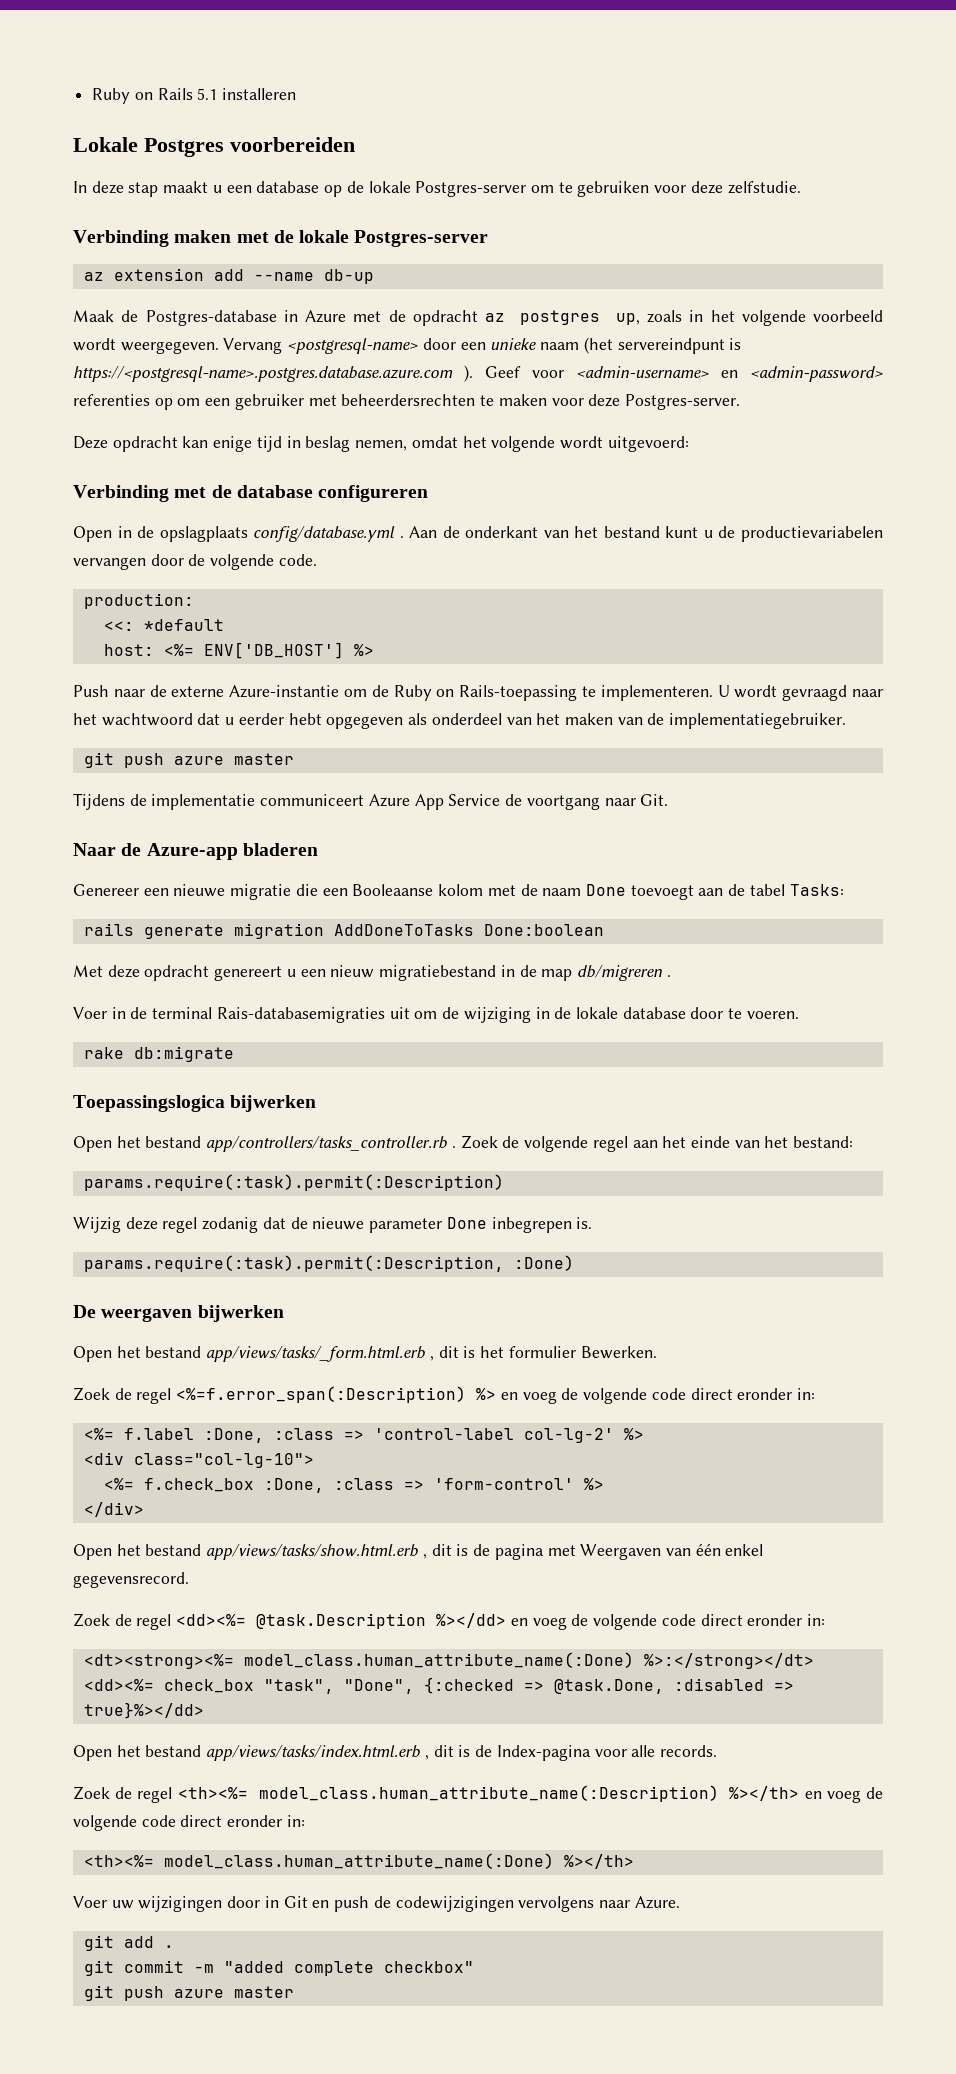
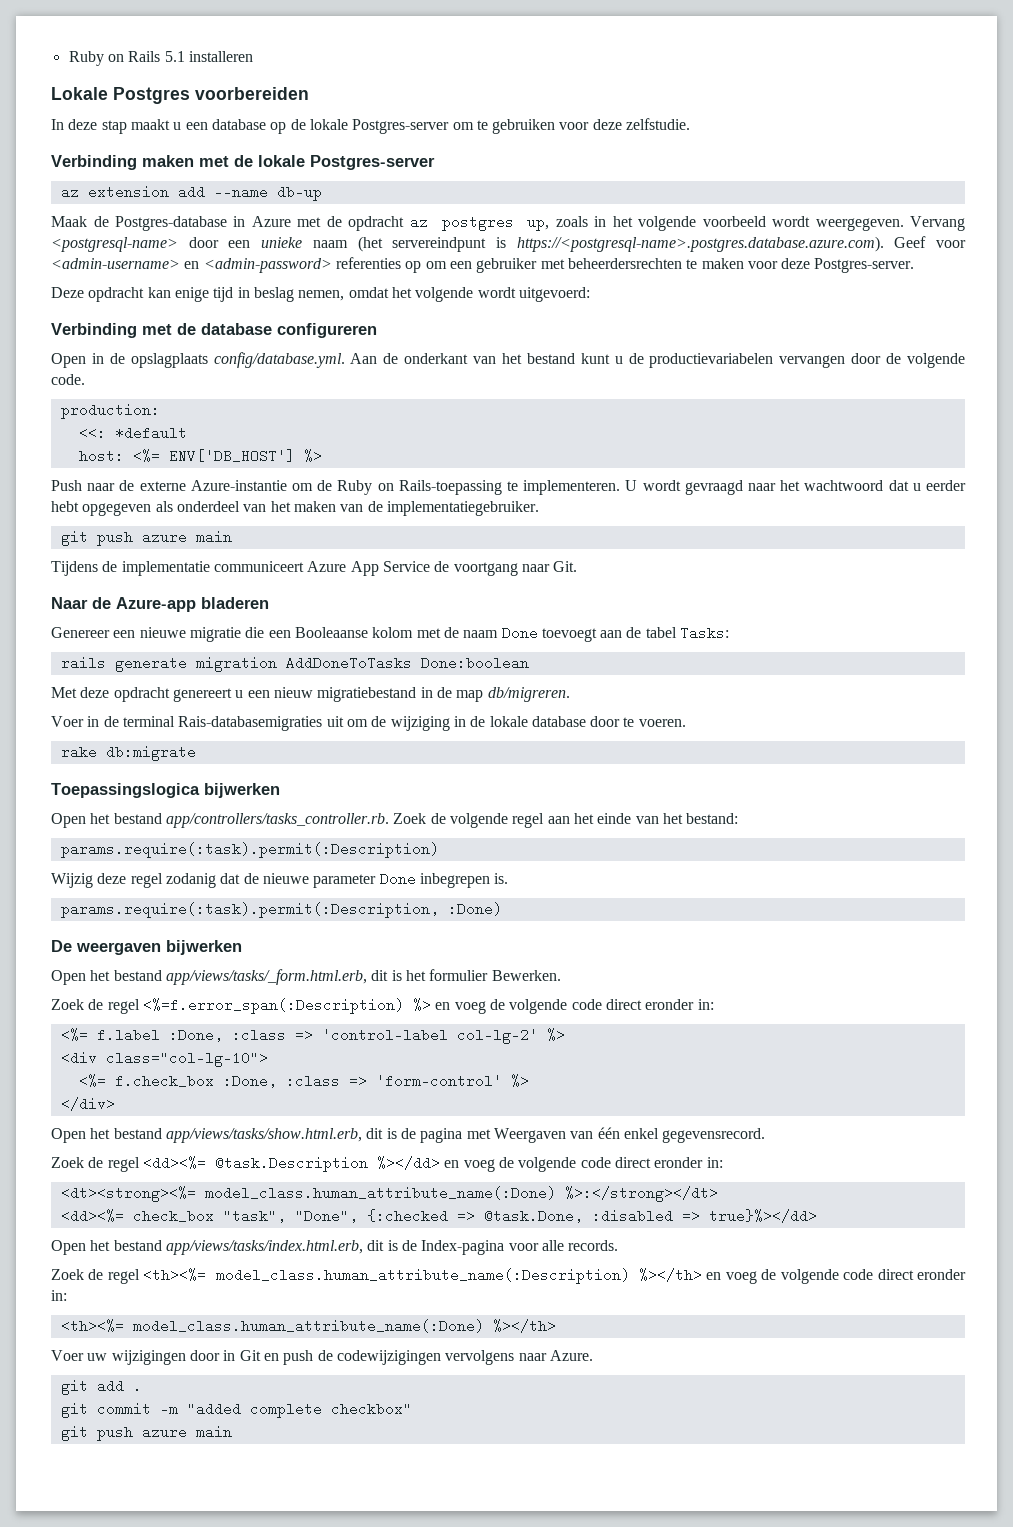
- Vervang <postgresql-name> door een unieke naam (het servereindpunt is https://<postgresql-name>.postgres.database.azure.com ). Geef voor <admin-username> en <admin-password> referenties op om een gebruiker met beheerdersrechten te maken voor deze Postgres-server.
+ Vervang <postgresql-name> door een unieke naam (het servereindpunt is https://<postgresql-name>.postgres.database.azure.com). Geef voor <admin-username> en <admin-password> referenties op om een gebruiker met beheerdersrechten te maken voor deze Postgres-server.
- Open in de opslagplaats config/database.yml . Aan de onderkant van het bestand kunt u de productievariabelen vervangen door de volgende code.
+ Open in de opslagplaats config/database.yml. Aan de onderkant van het bestand kunt u de productievariabelen vervangen door de volgende code.
  U wordt gevraagd naar het wachtwoord dat u eerder hebt opgegeven als onderdeel van het maken van de implementatiegebruiker.
- git push azure master
+ git push azure main
- Met deze opdracht genereert u een nieuw migratiebestand in de map db/migreren .
+ Met deze opdracht genereert u een nieuw migratiebestand in de map db/migreren.
- Open het bestand app/controllers/tasks_controller.rb . Zoek de volgende regel aan het einde van het bestand:
+ Open het bestand app/controllers/tasks_controller.rb. Zoek de volgende regel aan het einde van het bestand:
- Open het bestand app/views/tasks/_form.html.erb , dit is het formulier Bewerken.
+ Open het bestand app/views/tasks/_form.html.erb, dit is het formulier Bewerken.
- Open het bestand app/views/tasks/show.html.erb , dit is de pagina met Weergaven van één enkel gegevensrecord.
+ Open het bestand app/views/tasks/show.html.erb, dit is de pagina met Weergaven van één enkel gegevensrecord.
- Open het bestand app/views/tasks/index.html.erb , dit is de Index-pagina voor alle records.
+ Open het bestand app/views/tasks/index.html.erb, dit is de Index-pagina voor alle records.
  git commit -m "added complete checkbox"
- git push azure master
+ git push azure main

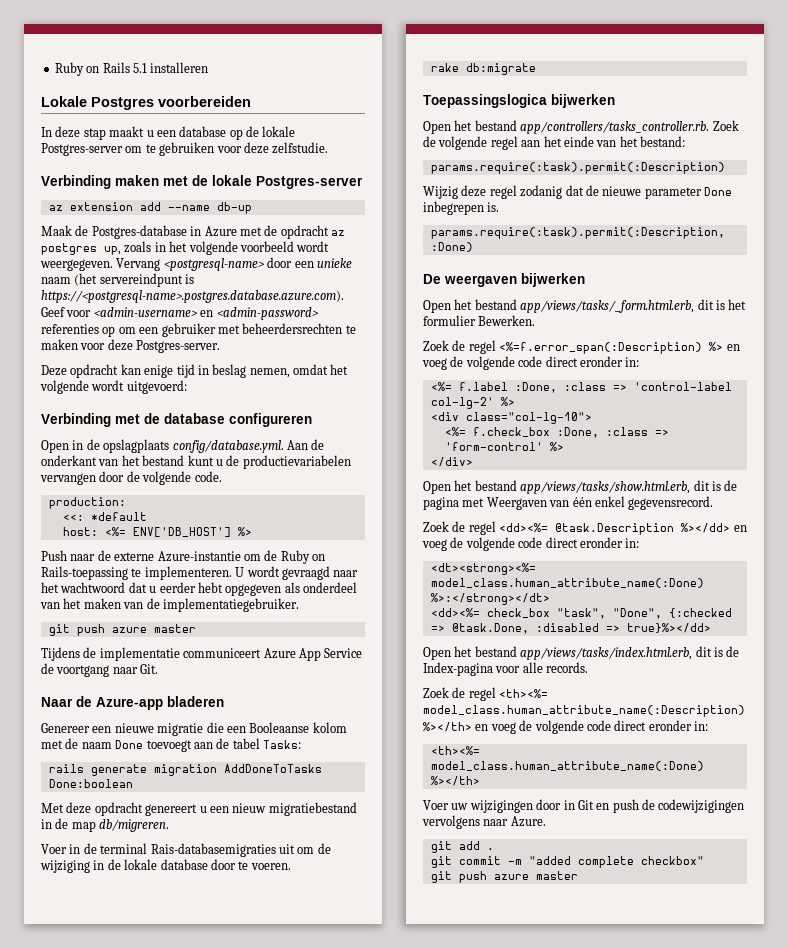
  U wordt gevraagd naar het wachtwoord dat u eerder hebt opgegeven als onderdeel van het maken van de implementatiegebruiker.
- git push azure main
+ git push azure master
  git commit -m "added complete checkbox"
- git push azure main
+ git push azure master

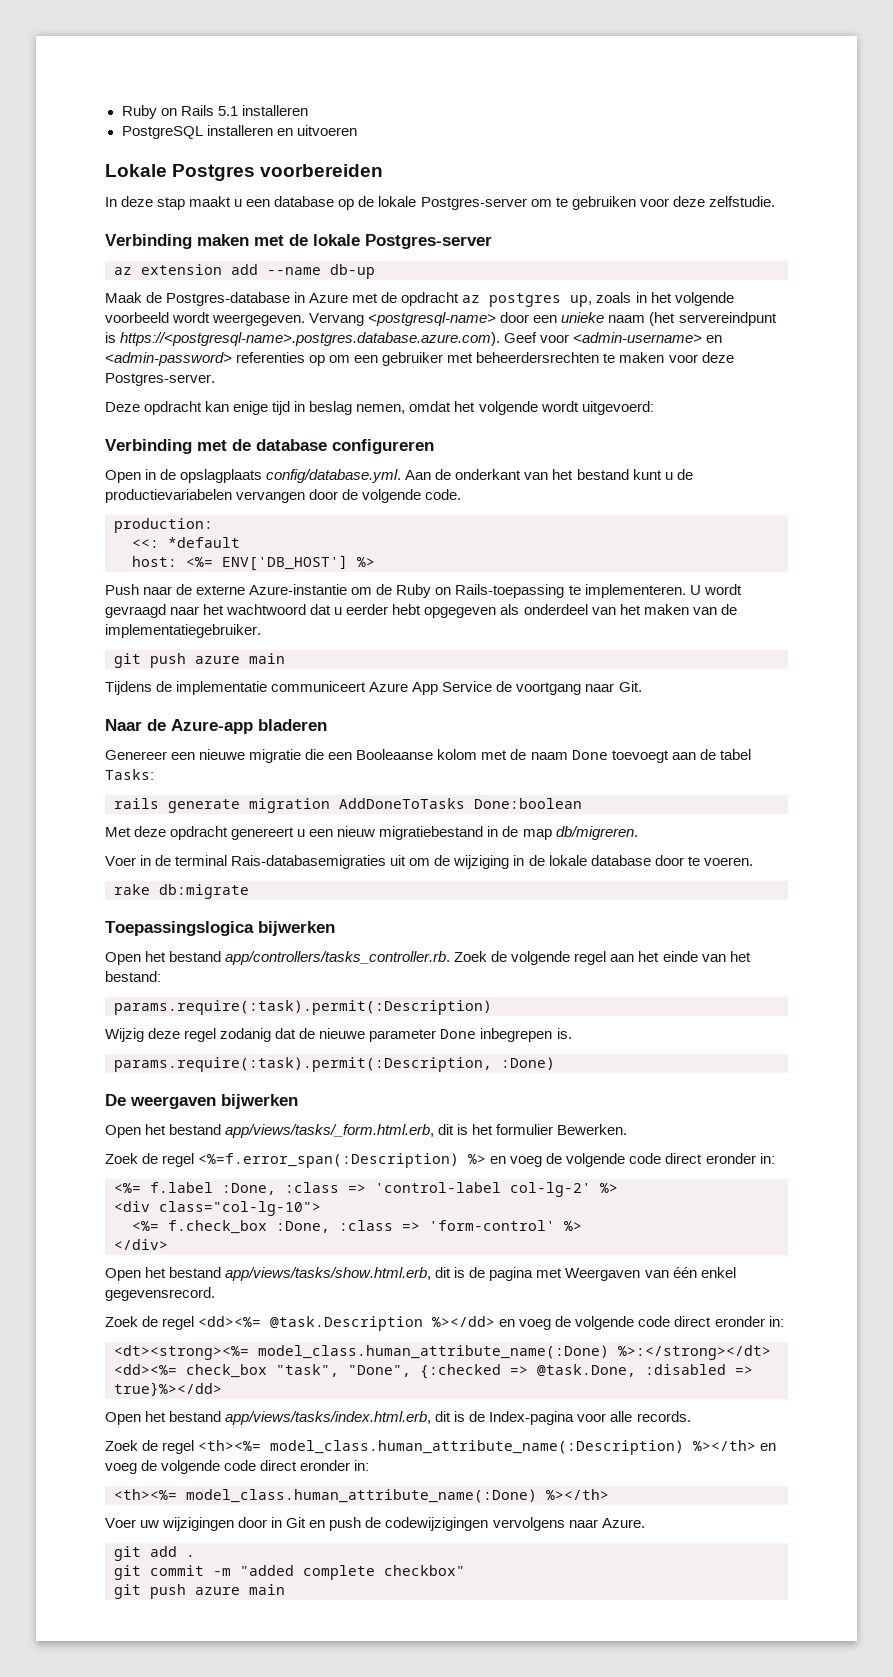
+ PostgreSQL installeren en uitvoeren
  U wordt gevraagd naar het wachtwoord dat u eerder hebt opgegeven als onderdeel van het maken van de implementatiegebruiker.
- git push azure master
+ git push azure main
  git commit -m "added complete checkbox"
- git push azure master
+ git push azure main

